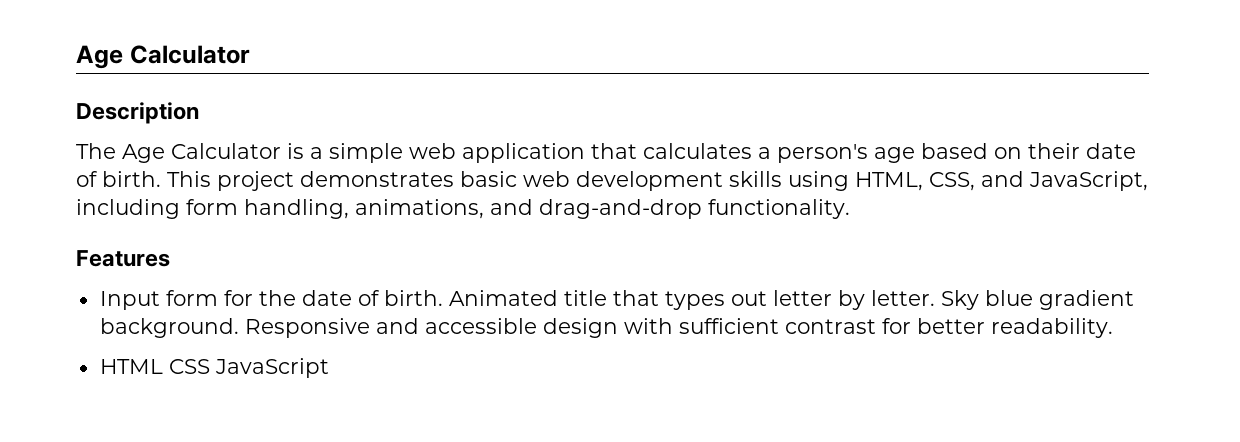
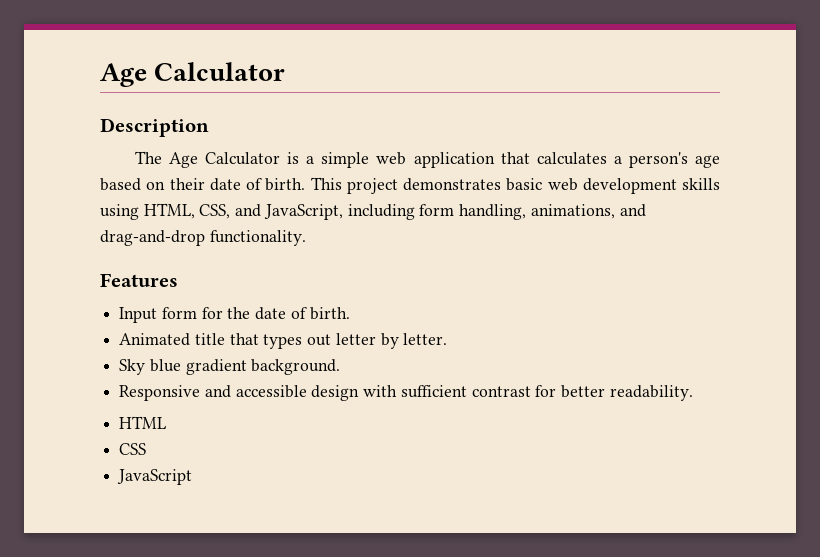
- Input form for the date of birth. Animated title that types out letter by letter. Sky blue gradient background. Responsive and accessible design with sufficient contrast for better readability.
+ Input form for the date of birth.
+ Animated title that types out letter by letter.
+ Sky blue gradient background.
+ Responsive and accessible design with sufficient contrast for better readability.
- HTML CSS JavaScript
+ HTML
+ CSS
+ JavaScript

